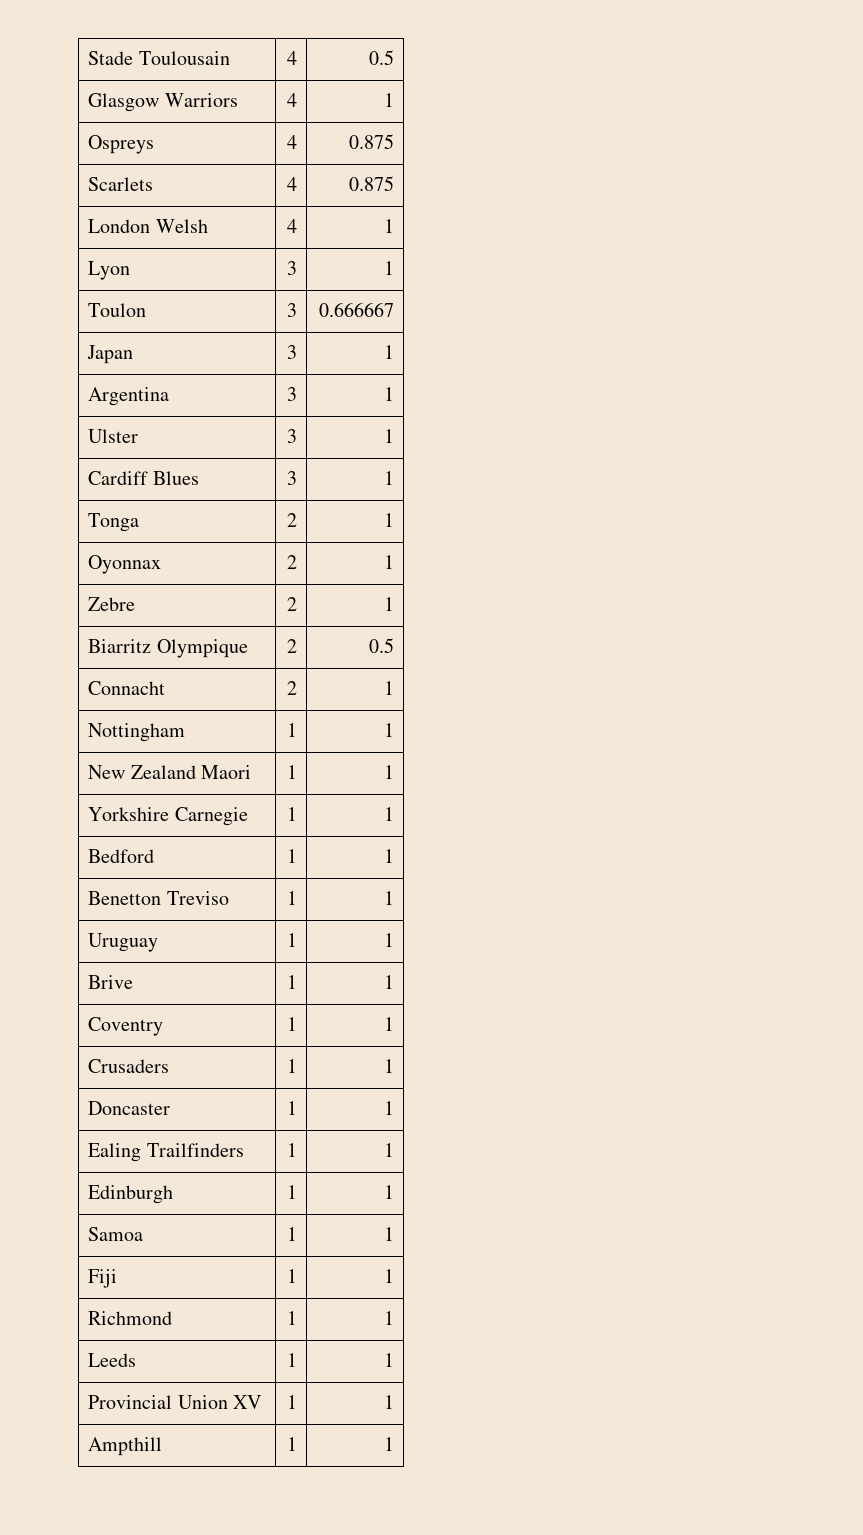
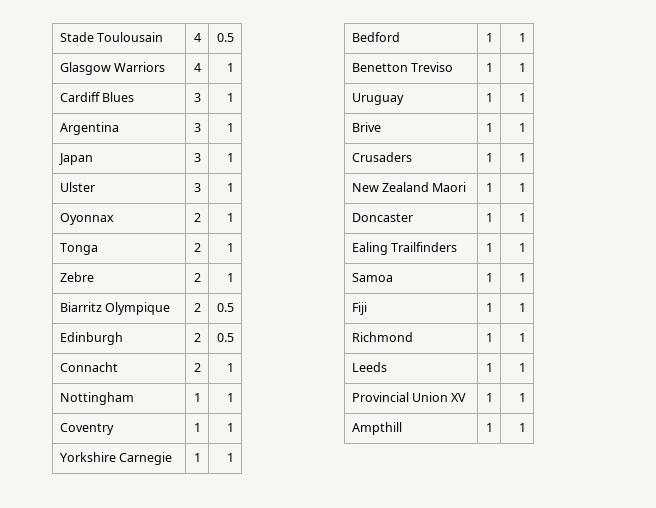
- Ospreys | 4 | 0.875
- Scarlets | 4 | 0.875
- London Welsh | 4 | 1
- Lyon | 3 | 1
- Toulon | 3 | 0.666667
- Japan | 3 | 1
+ Cardiff Blues | 3 | 1
+ Japan | 3 | 1
- Cardiff Blues | 3 | 1
+ Oyonnax | 2 | 1
  Tonga | 2 | 1
- Oyonnax | 2 | 1
+ Edinburgh | 2 | 0.5
- New Zealand Maori | 1 | 1
+ Coventry | 1 | 1
- Coventry | 1 | 1
  Crusaders | 1 | 1
+ New Zealand Maori | 1 | 1
- Edinburgh | 1 | 1

